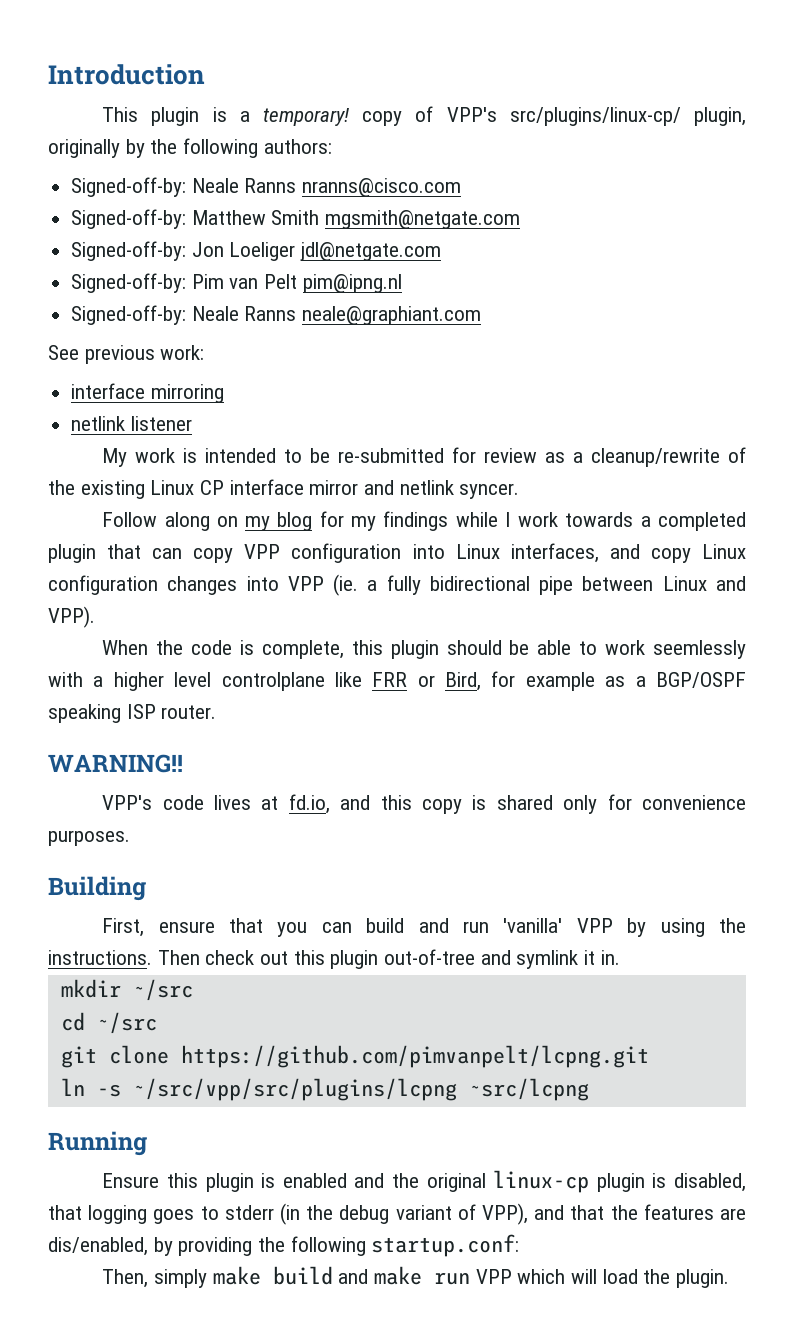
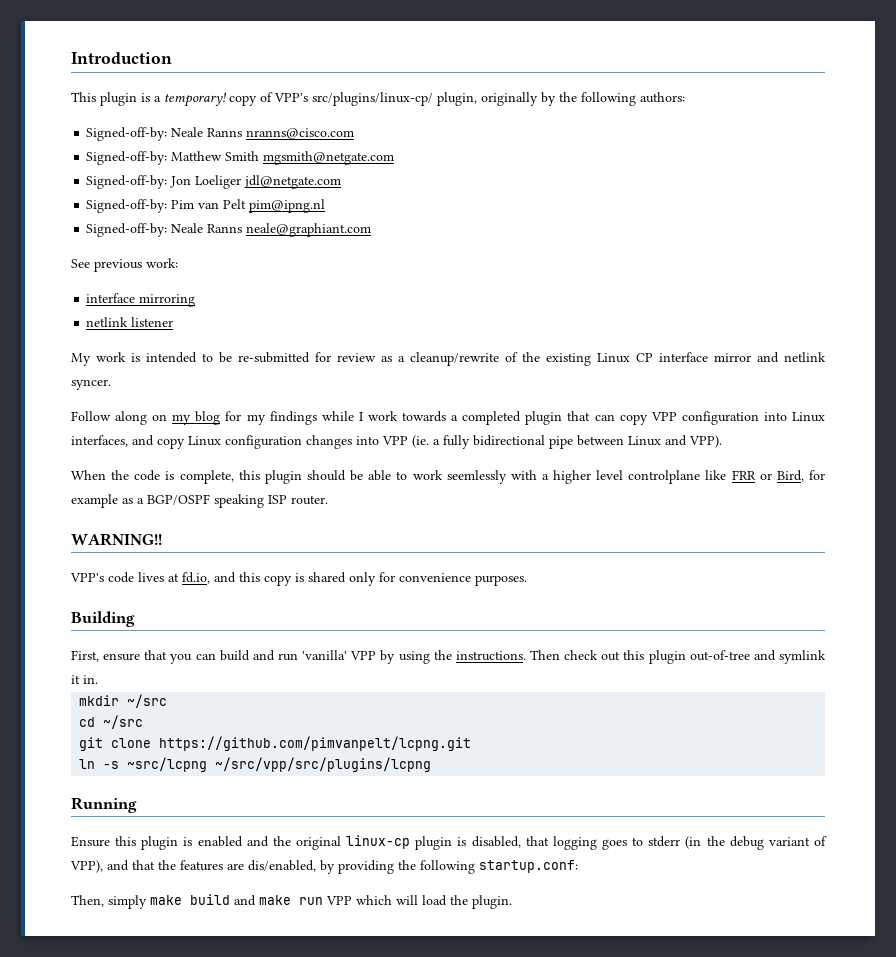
- ln -s ~/src/vpp/src/plugins/lcpng ~src/lcpng
+ ln -s ~src/lcpng ~/src/vpp/src/plugins/lcpng

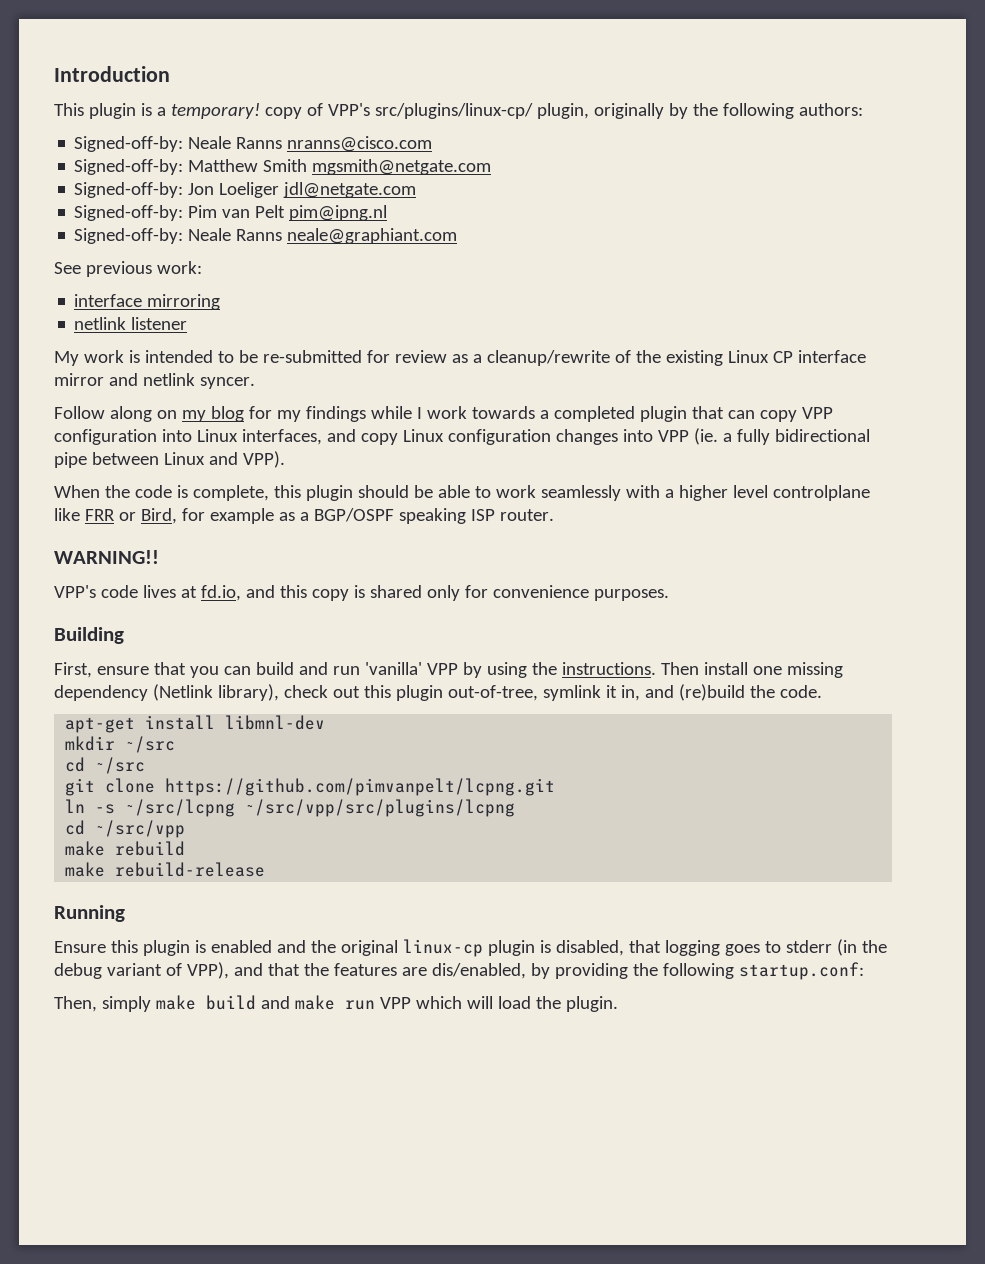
- When the code is complete, this plugin should be able to work seemlessly with a higher level controlplane like FRR or Bird, for example as a BGP/OSPF speaking ISP router.
+ When the code is complete, this plugin should be able to work seamlessly with a higher level controlplane like FRR or Bird, for example as a BGP/OSPF speaking ISP router.
- Then check out this plugin out-of-tree and symlink it in.
+ Then install one missing dependency (Netlink library), check out this plugin out-of-tree, symlink it in, and (re)build the code.
+ apt-get install libmnl-dev
- ln -s ~src/lcpng ~/src/vpp/src/plugins/lcpng
+ ln -s ~/src/lcpng ~/src/vpp/src/plugins/lcpng
+ cd ~/src/vpp
+ make rebuild
+ make rebuild-release

